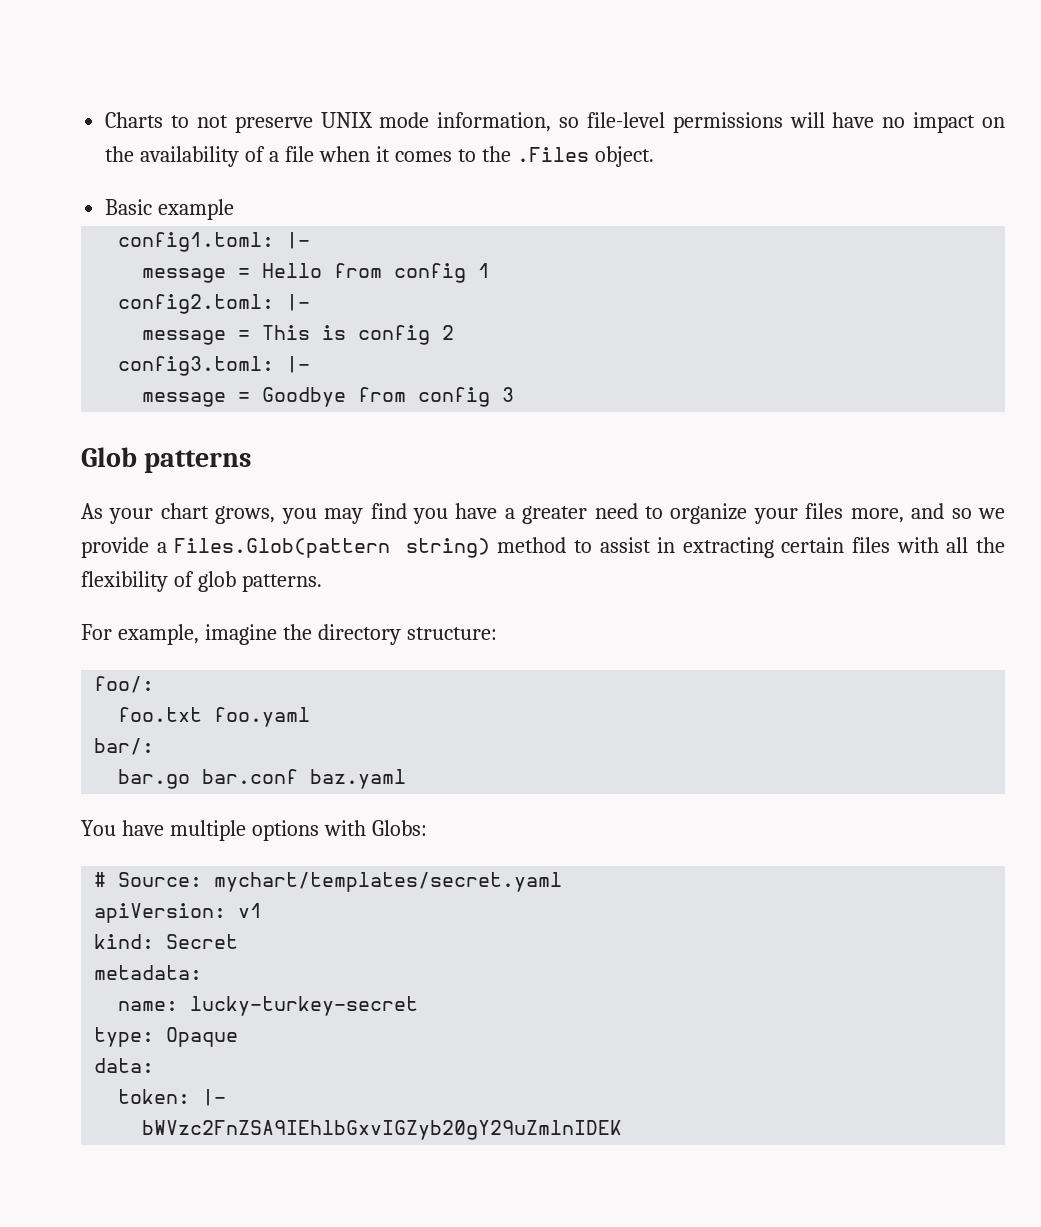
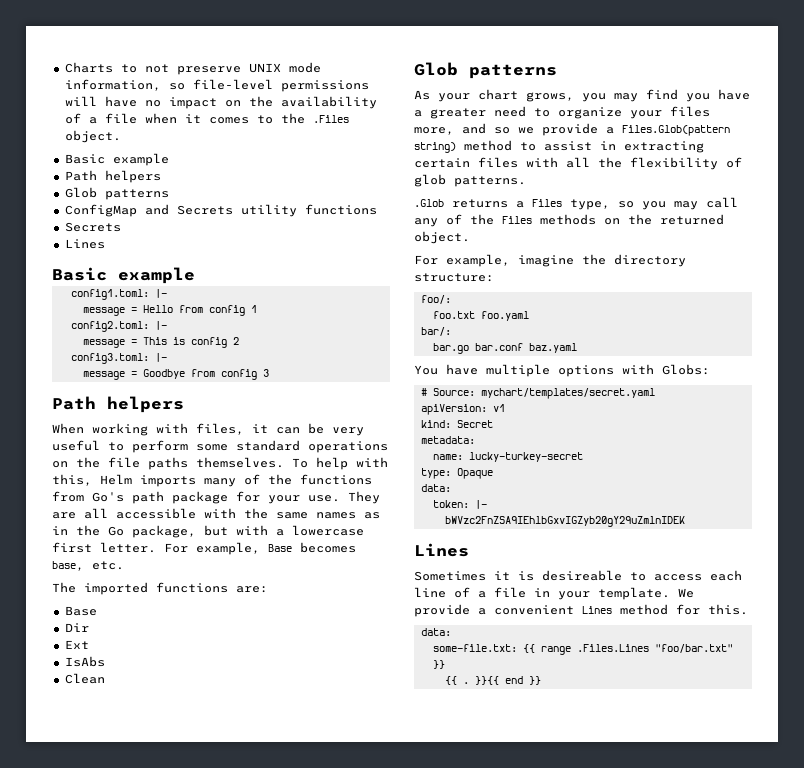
  Charts to not preserve UNIX mode information, so file-level permissions will have no impact on the availability of a file when it comes to the .Files object.
+ Basic example
+ Path helpers
+ Glob patterns
+ ConfigMap and Secrets utility functions
+ Secrets
+ Lines
  message = Goodbye from config 3
+ Path helpers
+ When working with files, it can be very useful to perform some standard operations on the file paths themselves. To help with this, Helm imports many of the functions from Go's path package for your use. They are all accessible with the same names as in the Go package, but with a lowercase first letter. For example, Base becomes base, etc.
+ The imported functions are:
+ Base
+ Dir
+ Ext
+ IsAbs
+ Clean
+ .Glob returns a Files type, so you may call any of the Files methods on the returned object.
  bWVzc2FnZSA9IEhlbGxvIGZyb20gY29uZmlnIDEK
+ Lines
+ Sometimes it is desireable to access each line of a file in your template. We provide a convenient Lines method for this.
+ data:
+ some-file.txt: {{ range .Files.Lines "foo/bar.txt" }}
+ {{ . }}{{ end }}

